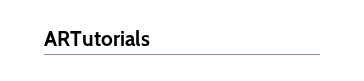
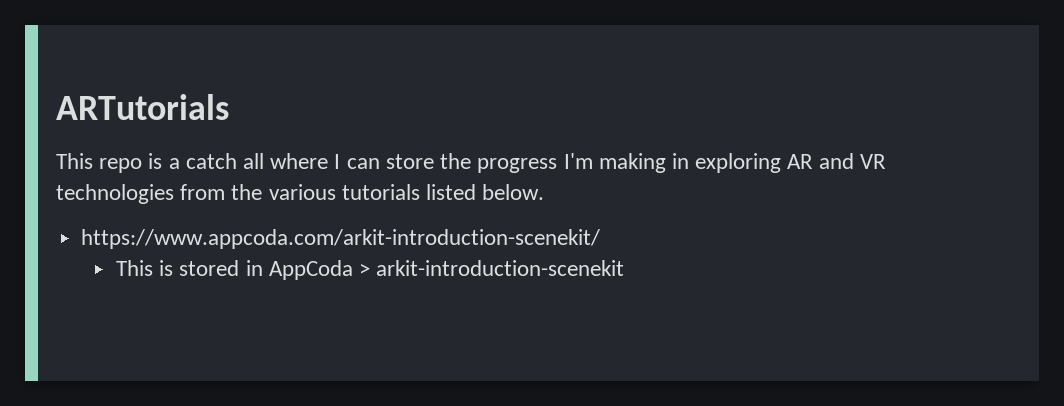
+ This repo is a catch all where I can store the progress I'm making in exploring AR and VR technologies from the various tutorials listed below.
+ https://www.appcoda.com/arkit-introduction-scenekit/
+ This is stored in AppCoda > arkit-introduction-scenekit

